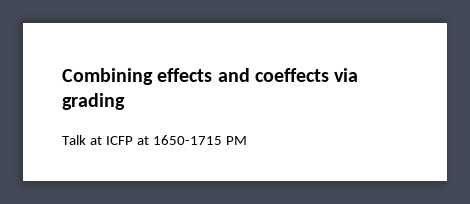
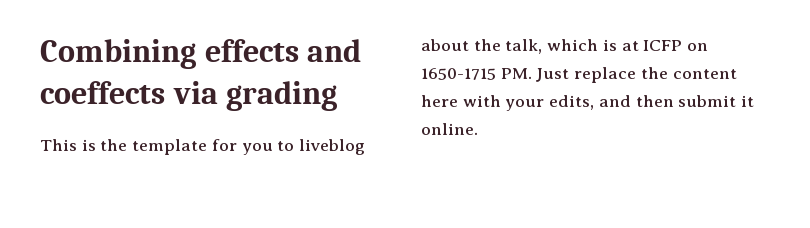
- Talk at ICFP at 1650-1715 PM
+ This is the template for you to liveblog about the talk, which is at ICFP on 1650-1715 PM. Just replace the content here with your edits, and then submit it online.

